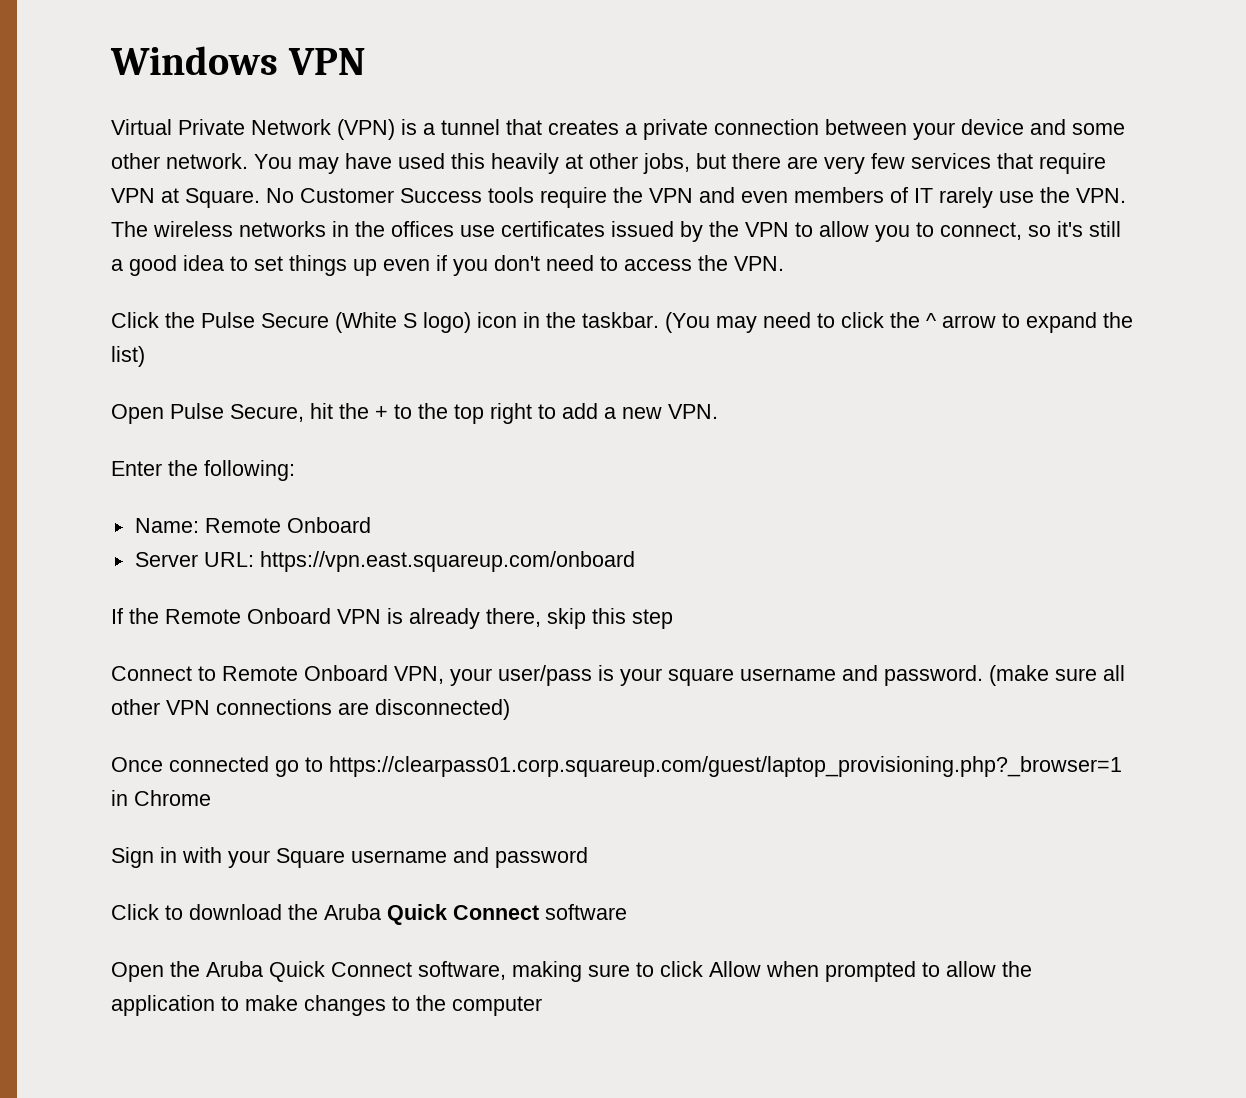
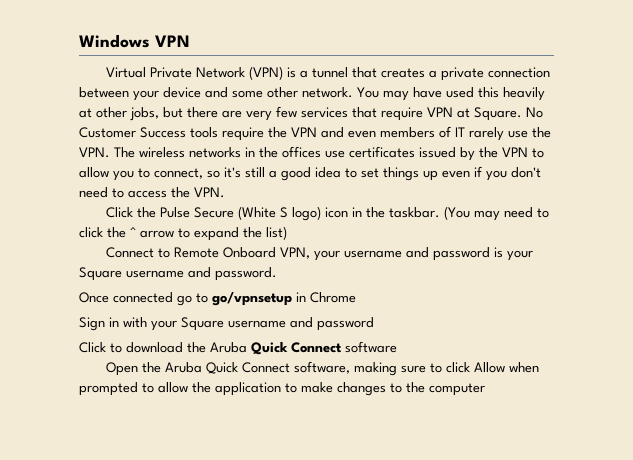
- Open Pulse Secure, hit the + to the top right to add a new VPN.
- Enter the following:
- Name: Remote Onboard
- Server URL: https://vpn.east.squareup.com/onboard
- If the Remote Onboard VPN is already there, skip this step
- Connect to Remote Onboard VPN, your user/pass is your square username and password. (make sure all other VPN connections are disconnected)
+ Connect to Remote Onboard VPN, your username and password is your Square username and password.
- Once connected go to https://clearpass01.corp.squareup.com/guest/laptop_provisioning.php?_browser=1 in Chrome
+ Once connected go to go/vpnsetup in Chrome

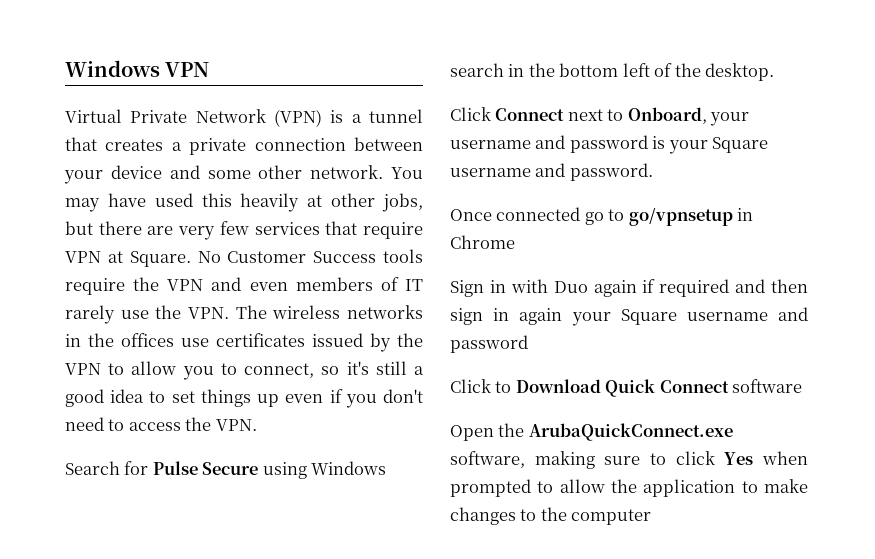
- Click the Pulse Secure (White S logo) icon in the taskbar. (You may need to click the ^ arrow to expand the list)
- Connect to Remote Onboard VPN, your username and password is your Square username and password.
+ Search for Pulse Secure using Windows search in the bottom left of the desktop.
+ Click Connect next to Onboard, your username and password is your Square username and password.
- Sign in with your Square username and password
+ Sign in with Duo again if required and then sign in again your Square username and password
- Click to download the Aruba Quick Connect software
+ Click to Download Quick Connect software
- Open the Aruba Quick Connect software, making sure to click Allow when prompted to allow the application to make changes to the computer
+ Open the ArubaQuickConnect.exe software, making sure to click Yes when prompted to allow the application to make changes to the computer

